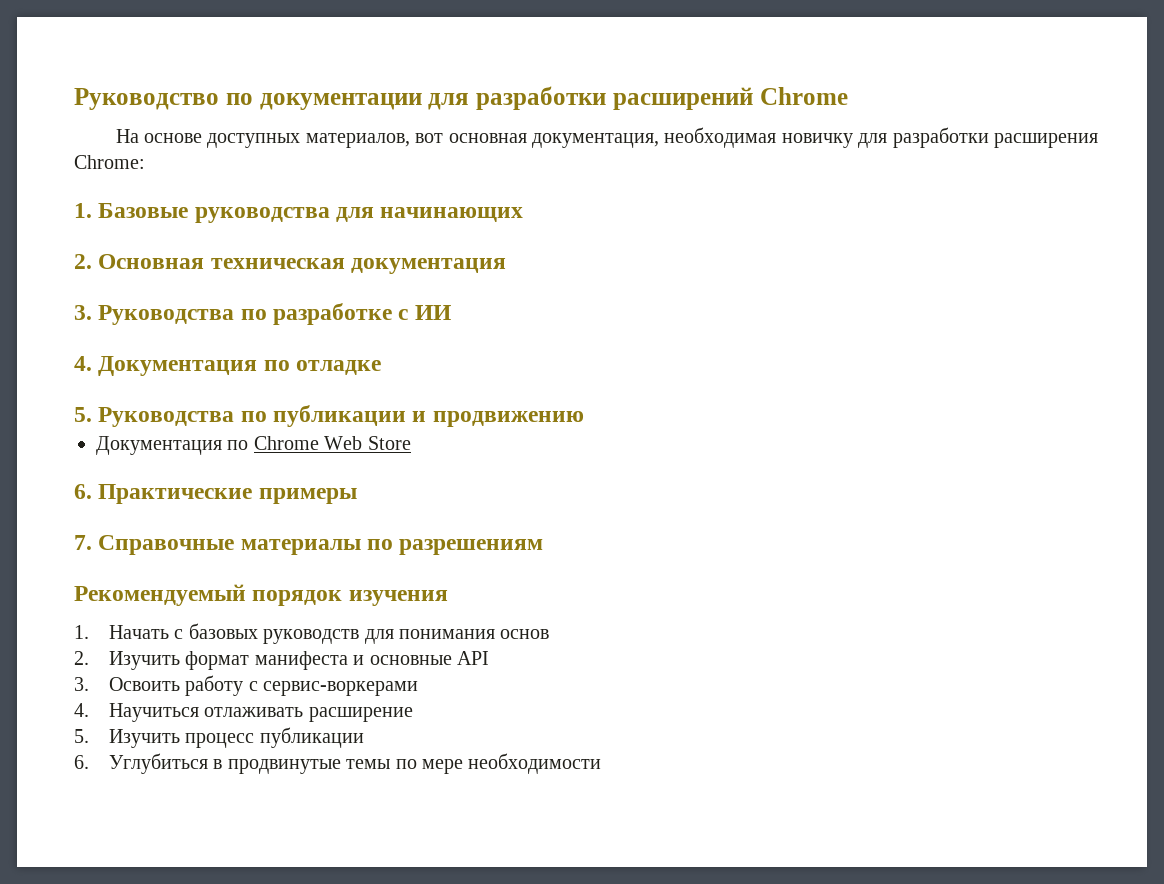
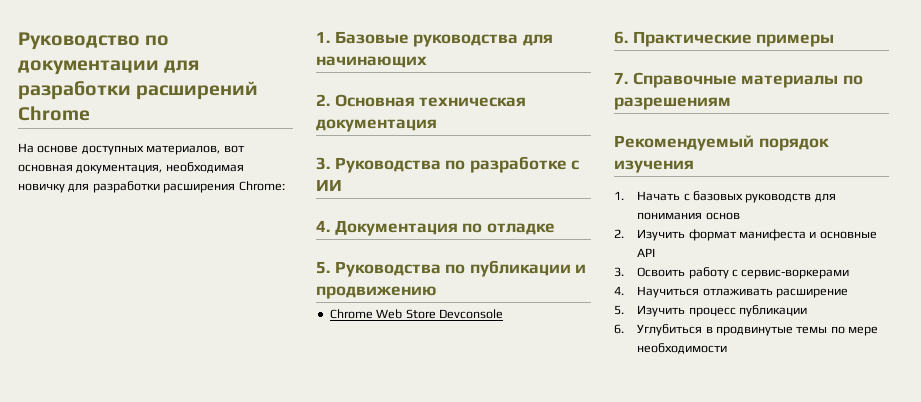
- Документация по Chrome Web Store
+ Chrome Web Store Devconsole

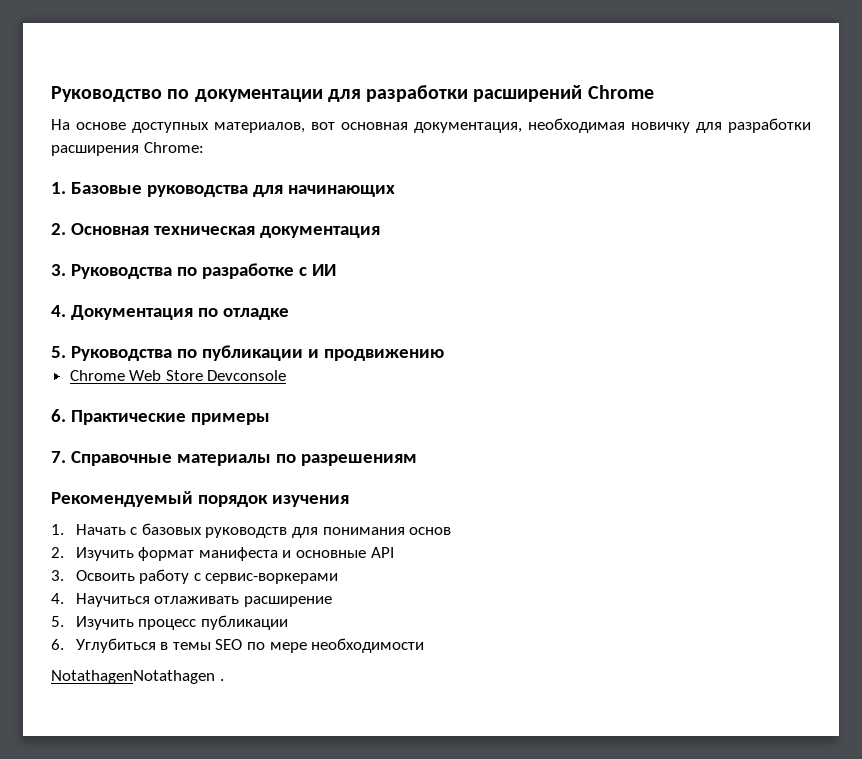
- 6. Углубиться в продвинутые темы по мере необходимости
+ 6. Углубиться в темы SEO по мере необходимости
+ NotathagenNotathagen .

